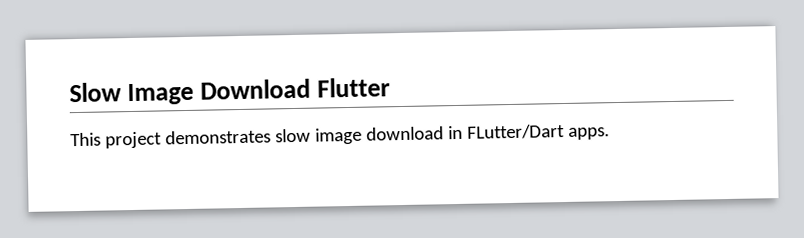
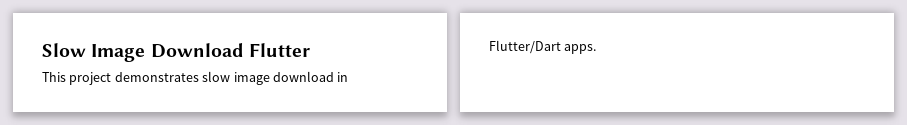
- This project demonstrates slow image download in FLutter/Dart apps.
+ This project demonstrates slow image download in Flutter/Dart apps.

